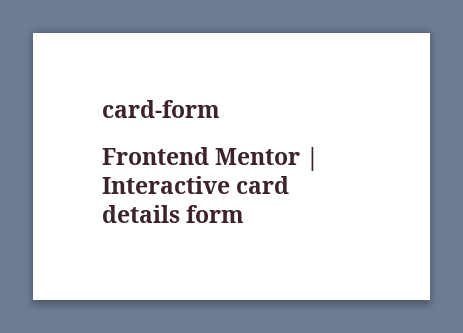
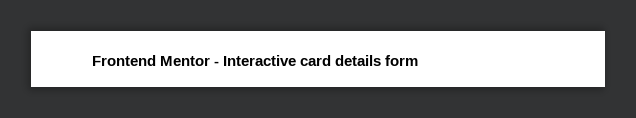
- card-form
- Frontend Mentor | Interactive card details form
+ Frontend Mentor - Interactive card details form

